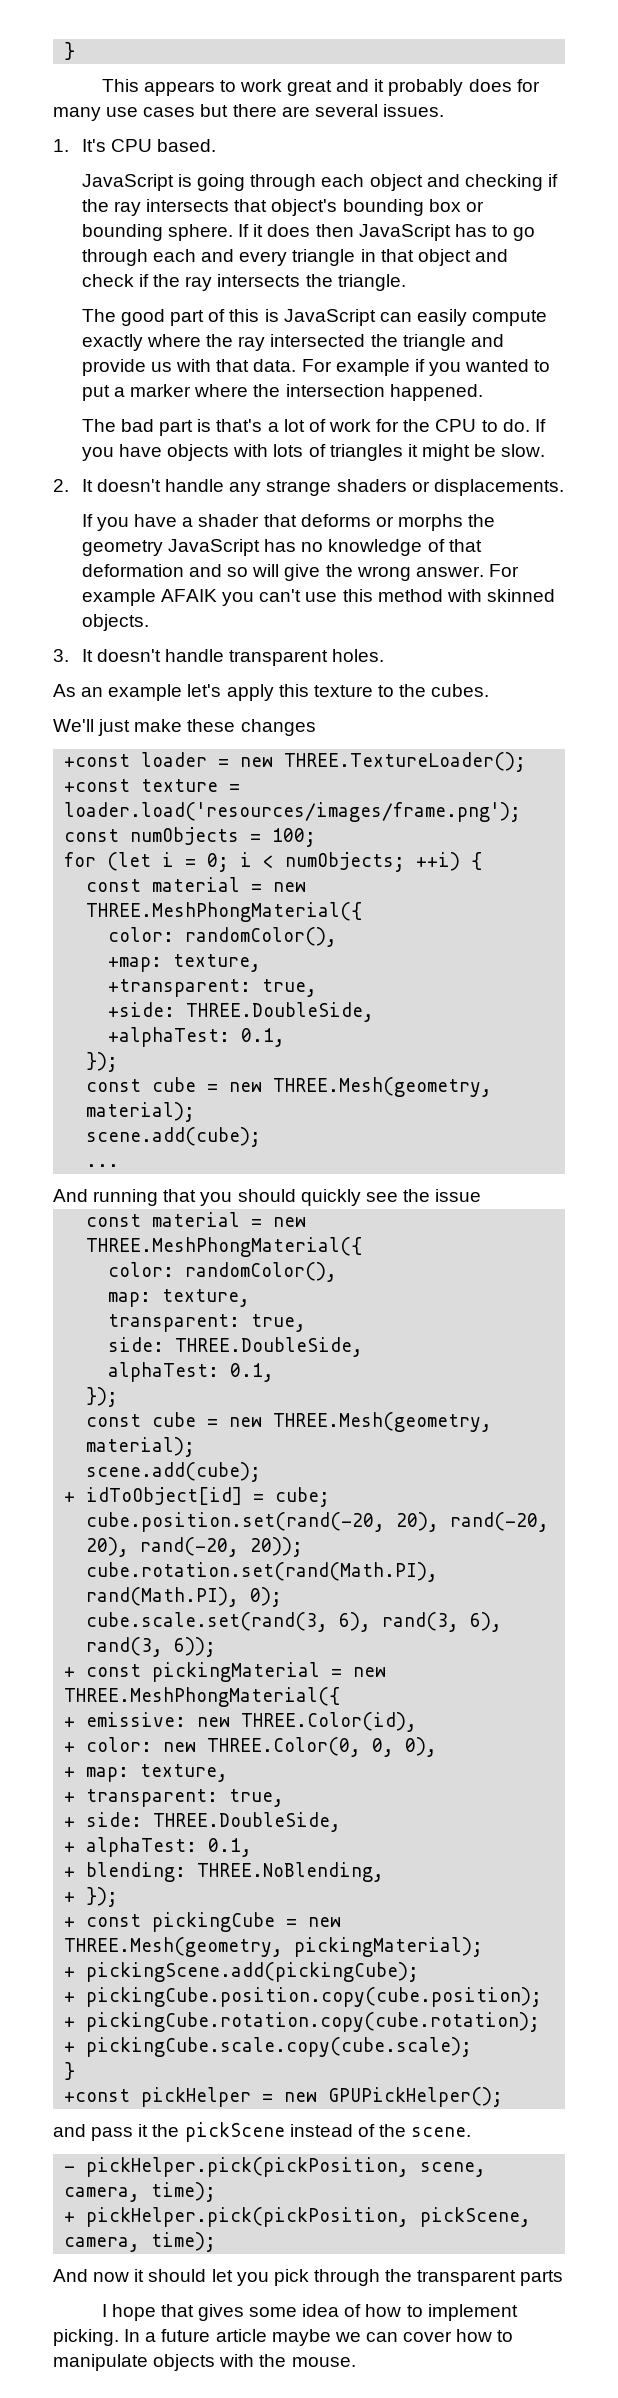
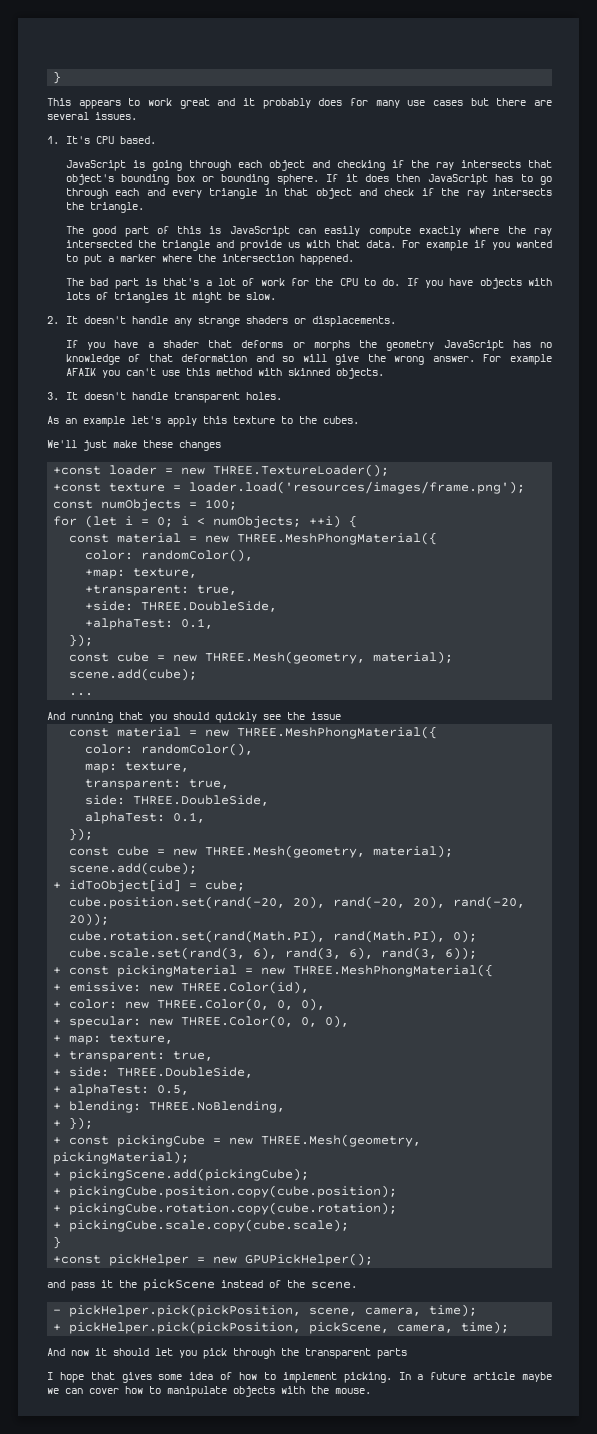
+ + specular: new THREE.Color(0, 0, 0),
- + alphaTest: 0.1,
+ + alphaTest: 0.5,

